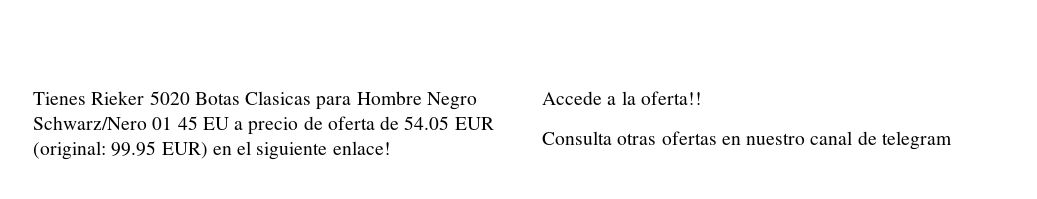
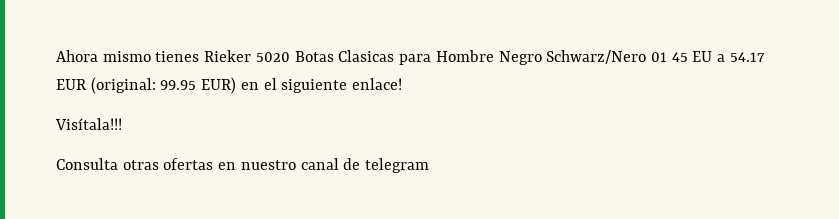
- Tienes Rieker 5020 Botas Clasicas para Hombre Negro Schwarz/Nero 01 45 EU a precio de oferta de 54.05 EUR (original: 99.95 EUR) en el siguiente enlace!
+ Ahora mismo tienes Rieker 5020 Botas Clasicas para Hombre Negro Schwarz/Nero 01 45 EU a 54.17 EUR (original: 99.95 EUR) en el siguiente enlace!
- Accede a la oferta!!
+ Visítala!!!

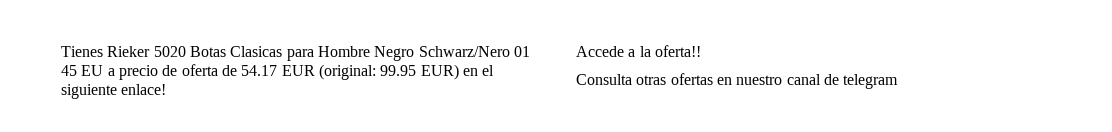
- Ahora mismo tienes Rieker 5020 Botas Clasicas para Hombre Negro Schwarz/Nero 01 45 EU a 54.17 EUR (original: 99.95 EUR) en el siguiente enlace!
+ Tienes Rieker 5020 Botas Clasicas para Hombre Negro Schwarz/Nero 01 45 EU a precio de oferta de 54.17 EUR (original: 99.95 EUR) en el siguiente enlace!
- Visítala!!!
+ Accede a la oferta!!

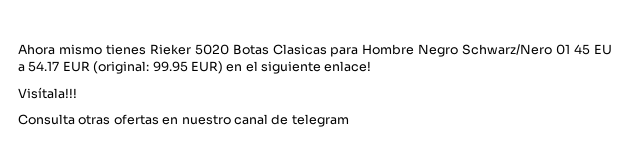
- Tienes Rieker 5020 Botas Clasicas para Hombre Negro Schwarz/Nero 01 45 EU a precio de oferta de 54.17 EUR (original: 99.95 EUR) en el siguiente enlace!
+ Ahora mismo tienes Rieker 5020 Botas Clasicas para Hombre Negro Schwarz/Nero 01 45 EU a 54.17 EUR (original: 99.95 EUR) en el siguiente enlace!
- Accede a la oferta!!
+ Visítala!!!

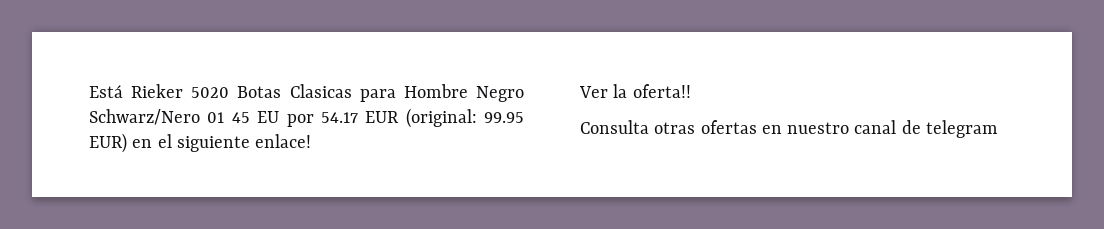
- Ahora mismo tienes Rieker 5020 Botas Clasicas para Hombre Negro Schwarz/Nero 01 45 EU a 54.17 EUR (original: 99.95 EUR) en el siguiente enlace!
+ Está Rieker 5020 Botas Clasicas para Hombre Negro Schwarz/Nero 01 45 EU por 54.17 EUR (original: 99.95 EUR) en el siguiente enlace!
- Visítala!!!
+ Ver la oferta!!

